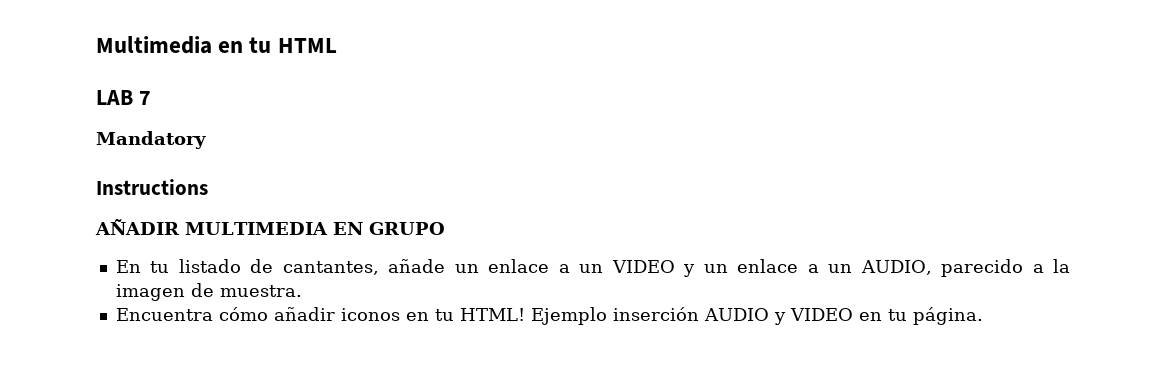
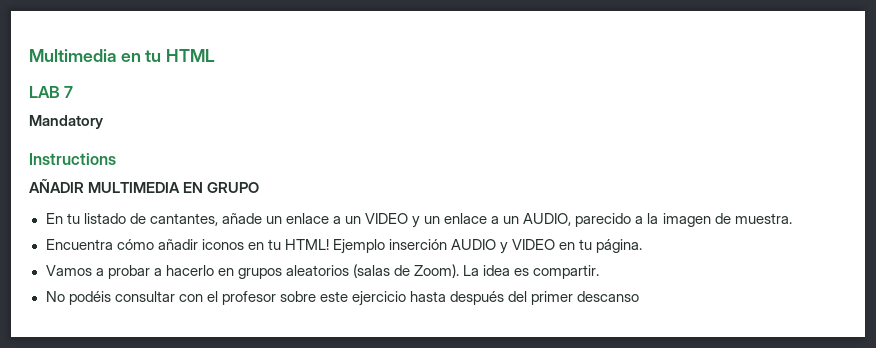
+ Vamos a probar a hacerlo en grupos aleatorios (salas de Zoom). La idea es compartir.
+ No podéis consultar con el profesor sobre este ejercicio hasta después del primer descanso

